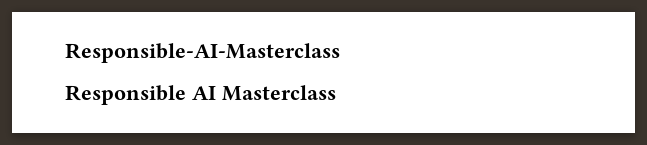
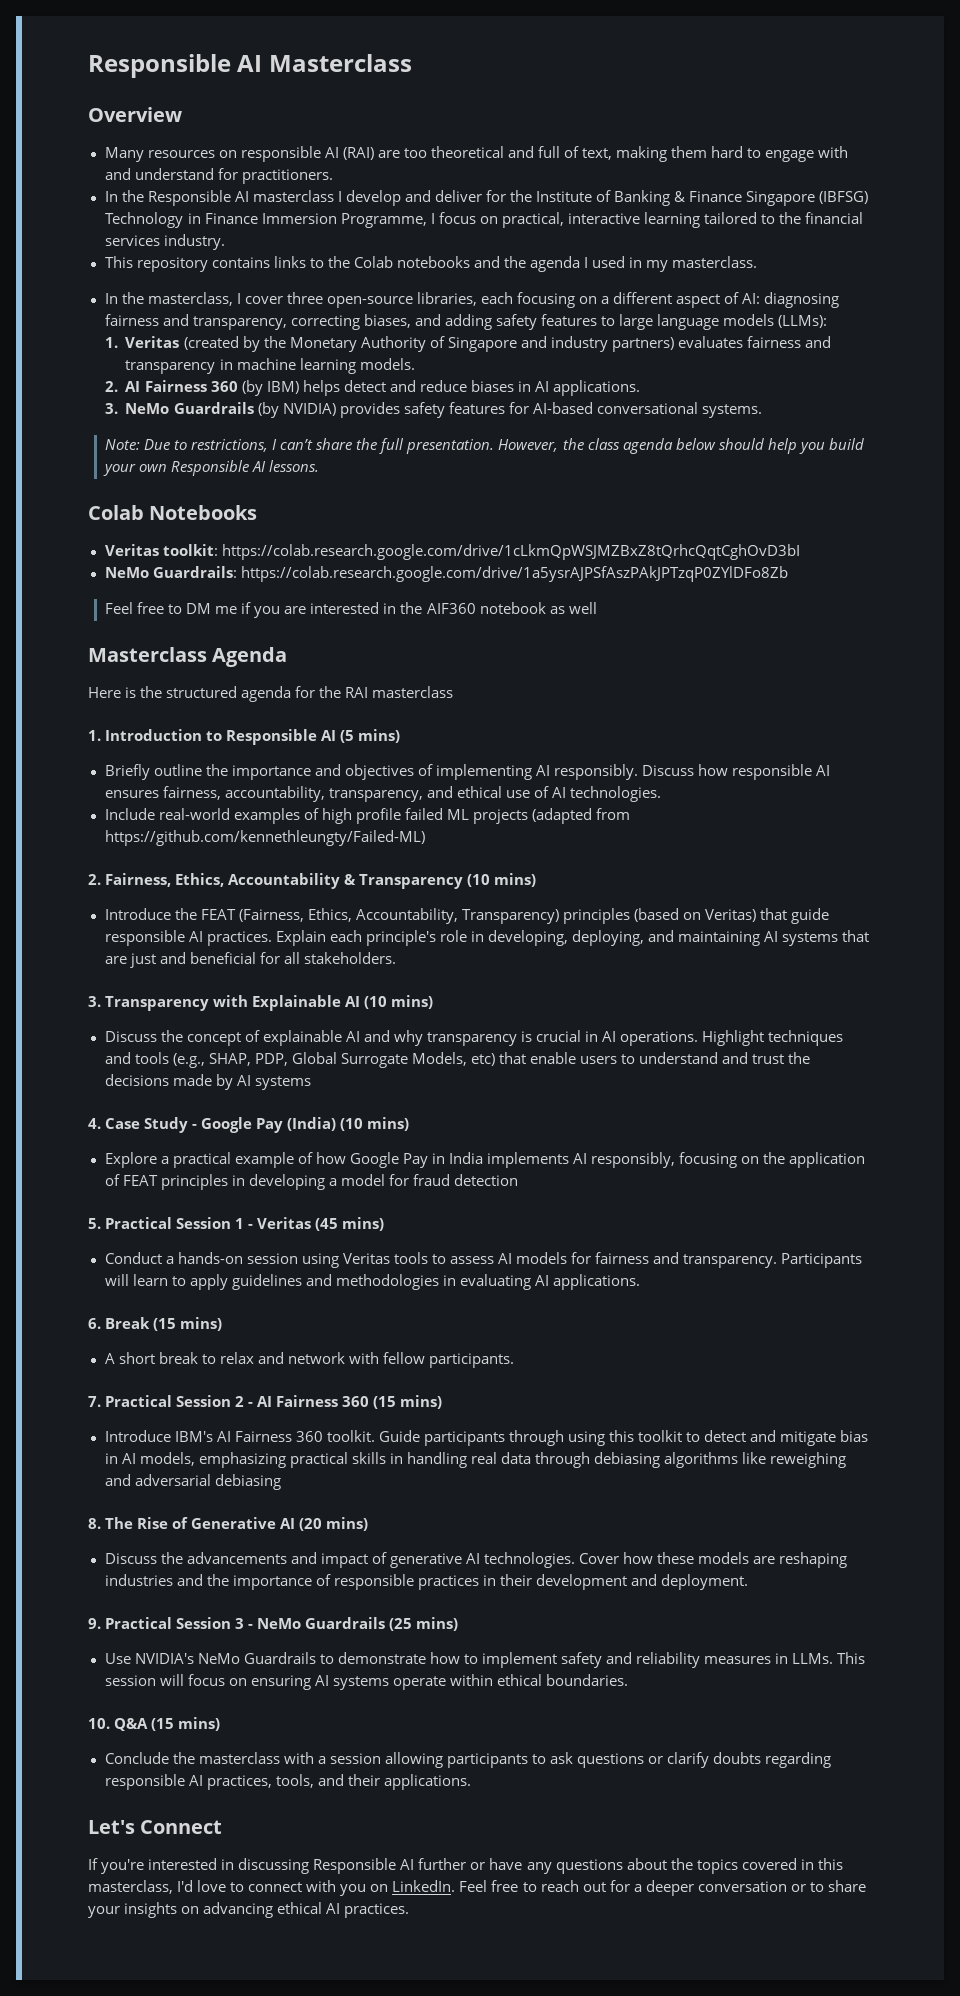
- Responsible-AI-Masterclass
+ Overview
+ Many resources on responsible AI (RAI) are too theoretical and full of text, making them hard to engage with and understand for practitioners.
+ In the Responsible AI masterclass I develop and deliver for the Institute of Banking & Finance Singapore (IBFSG) Technology in Finance Immersion Programme, I focus on practical, interactive learning tailored to the financial services industry.
+ This repository contains links to the Colab notebooks and the agenda I used in my masterclass.
+ In the masterclass, I cover three open-source libraries, each focusing on a different aspect of AI: diagnosing fairness and transparency, correcting biases, and adding safety features to large language models (LLMs):
+ 1. Veritas (created by the Monetary Authority of Singapore and industry partners) evaluates fairness and transparency in machine learning models.
+ 2. AI Fairness 360 (by IBM) helps detect and reduce biases in AI applications.
+ 3. NeMo Guardrails (by NVIDIA) provides safety features for AI-based conversational systems.
+ Note: Due to restrictions, I can’t share the full presentation. However, the class agenda below should help you build your own Responsible AI lessons.
+ Colab Notebooks
+ Veritas toolkit: https://colab.research.google.com/drive/1cLkmQpWSJMZBxZ8tQrhcQqtCghOvD3bI
+ NeMo Guardrails: https://colab.research.google.com/drive/1a5ysrAJPSfAszPAkJPTzqP0ZYlDFo8Zb
+ Feel free to DM me if you are interested in the AIF360 notebook as well
+ Masterclass Agenda
+ Here is the structured agenda for the RAI masterclass
+ 1. Introduction to Responsible AI (5 mins)
+ Briefly outline the importance and objectives of implementing AI responsibly. Discuss how responsible AI ensures fairness, accountability, transparency, and ethical use of AI technologies.
+ Include real-world examples of high profile failed ML projects (adapted from https://github.com/kennethleungty/Failed-ML)
+ 2. Fairness, Ethics, Accountability & Transparency (10 mins)
+ Introduce the FEAT (Fairness, Ethics, Accountability, Transparency) principles (based on Veritas) that guide responsible AI practices. Explain each principle's role in developing, deploying, and maintaining AI systems that are just and beneficial for all stakeholders.
+ 3. Transparency with Explainable AI (10 mins)
+ Discuss the concept of explainable AI and why transparency is crucial in AI operations. Highlight techniques and tools (e.g., SHAP, PDP, Global Surrogate Models, etc) that enable users to understand and trust the decisions made by AI systems
+ 4. Case Study - Google Pay (India) (10 mins)
+ Explore a practical example of how Google Pay in India implements AI responsibly, focusing on the application of FEAT principles in developing a model for fraud detection
+ 5. Practical Session 1 - Veritas (45 mins)
+ Conduct a hands-on session using Veritas tools to assess AI models for fairness and transparency. Participants will learn to apply guidelines and methodologies in evaluating AI applications.
+ 6. Break (15 mins)
+ A short break to relax and network with fellow participants.
+ 7. Practical Session 2 - AI Fairness 360 (15 mins)
+ Introduce IBM's AI Fairness 360 toolkit. Guide participants through using this toolkit to detect and mitigate bias in AI models, emphasizing practical skills in handling real data through debiasing algorithms like reweighing and adversarial debiasing
+ 8. The Rise of Generative AI (20 mins)
+ Discuss the advancements and impact of generative AI technologies. Cover how these models are reshaping industries and the importance of responsible practices in their development and deployment.
+ 9. Practical Session 3 - NeMo Guardrails (25 mins)
+ Use NVIDIA's NeMo Guardrails to demonstrate how to implement safety and reliability measures in LLMs. This session will focus on ensuring AI systems operate within ethical boundaries.
+ 10. Q&A (15 mins)
+ Conclude the masterclass with a session allowing participants to ask questions or clarify doubts regarding responsible AI practices, tools, and their applications.
+ Let's Connect
+ If you're interested in discussing Responsible AI further or have any questions about the topics covered in this masterclass, I'd love to connect with you on LinkedIn. Feel free to reach out for a deeper conversation or to share your insights on advancing ethical AI practices.

